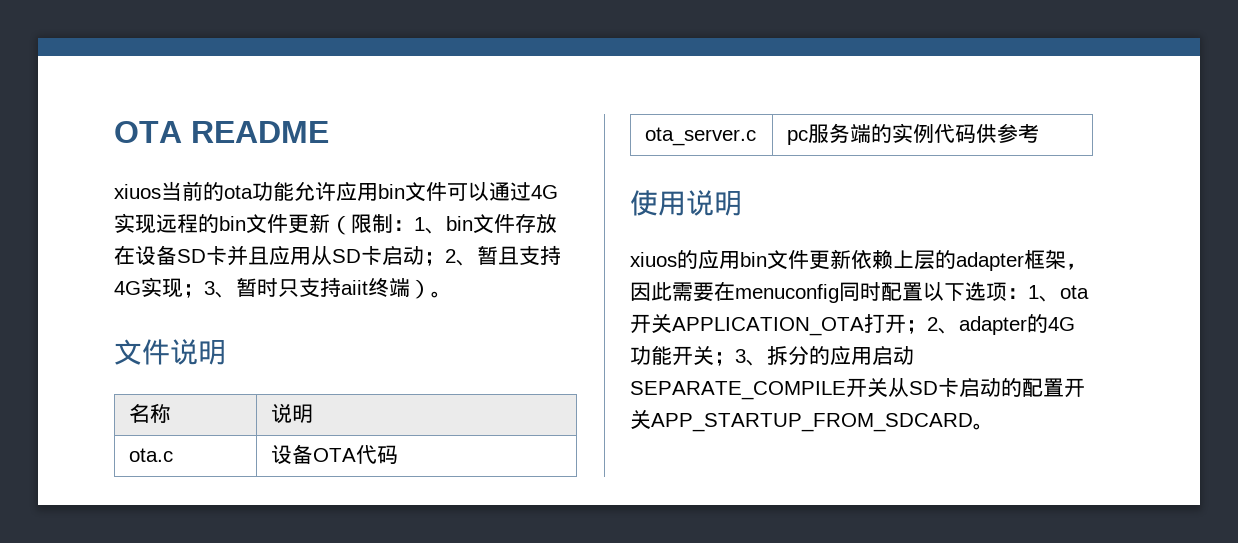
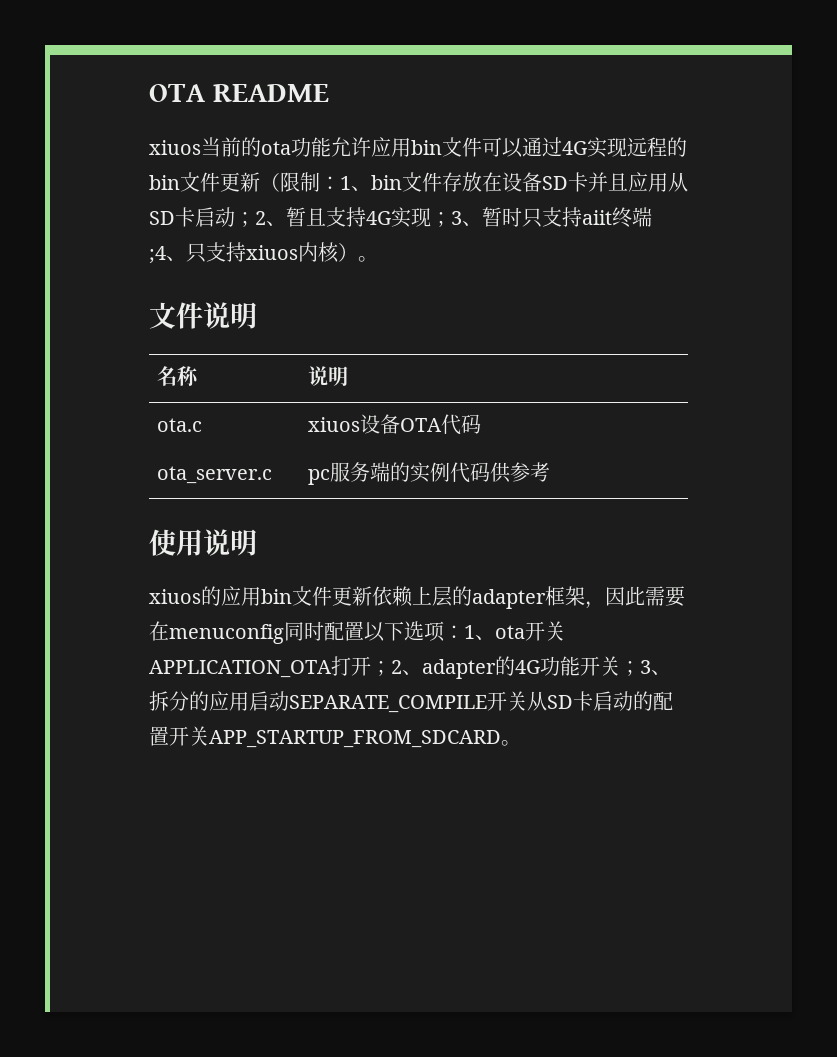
- xiuos当前的ota功能允许应用bin文件可以通过4G实现远程的bin文件更新（限制：1、bin文件存放在设备SD卡并且应用从SD卡启动；2、暂且支持4G实现；3、暂时只支持aiit终端）。
+ xiuos当前的ota功能允许应用bin文件可以通过4G实现远程的bin文件更新（限制：1、bin文件存放在设备SD卡并且应用从SD卡启动；2、暂且支持4G实现；3、暂时只支持aiit终端;4、只支持xiuos内核）。
- ota.c | 设备OTA代码
+ ota.c | xiuos设备OTA代码

